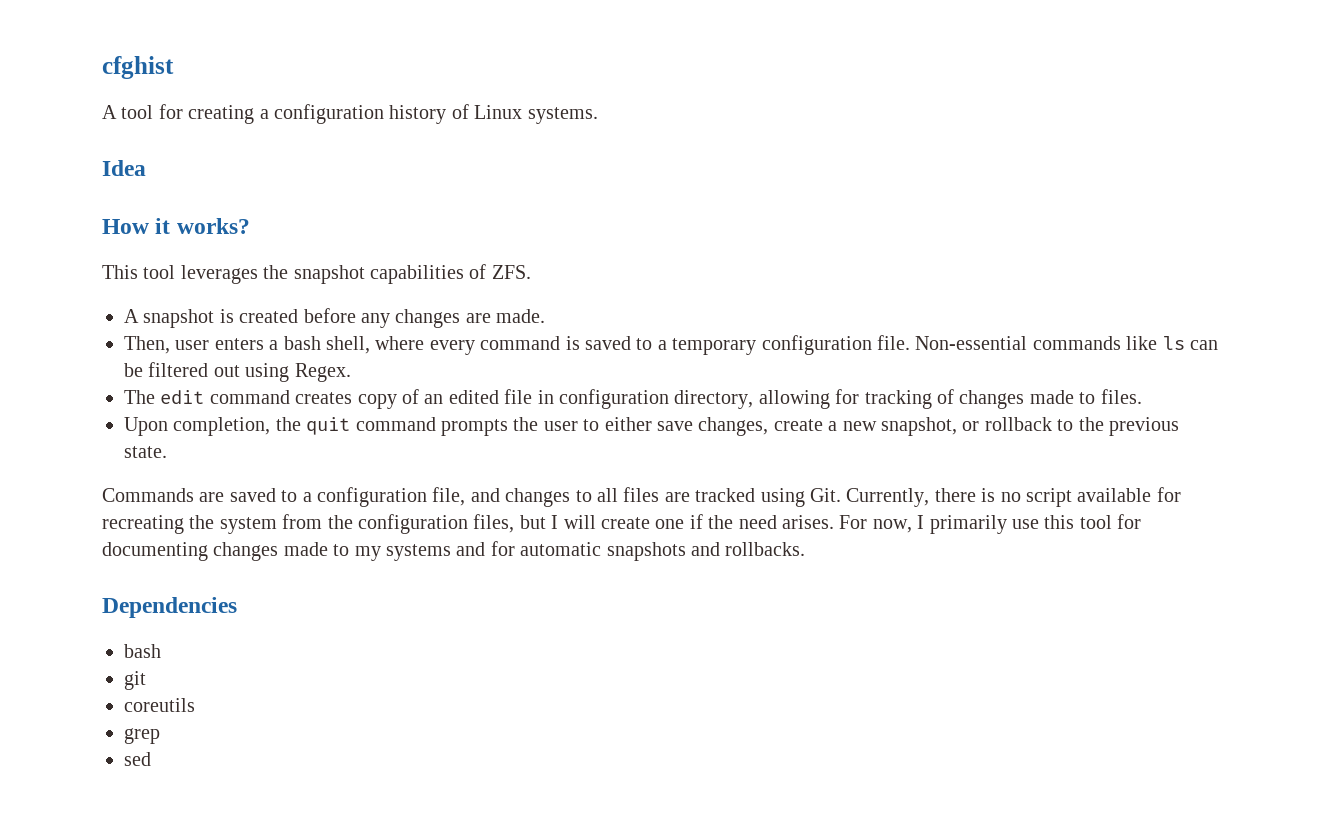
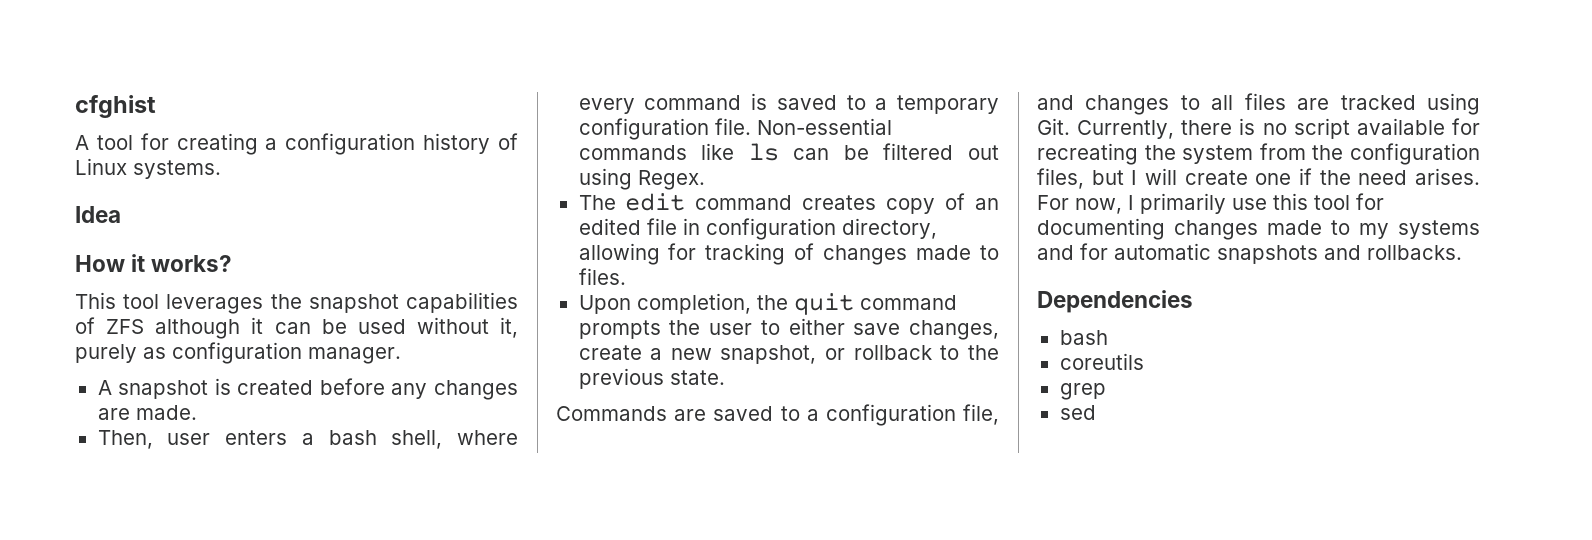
- This tool leverages the snapshot capabilities of ZFS.
+ This tool leverages the snapshot capabilities of ZFS although it can be used without it, purely as configuration manager.
- git

